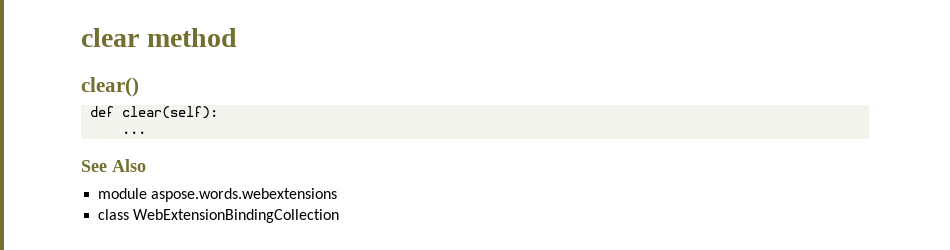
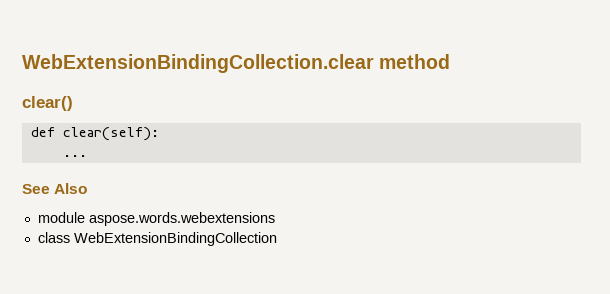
- clear method
+ WebExtensionBindingCollection.clear method

